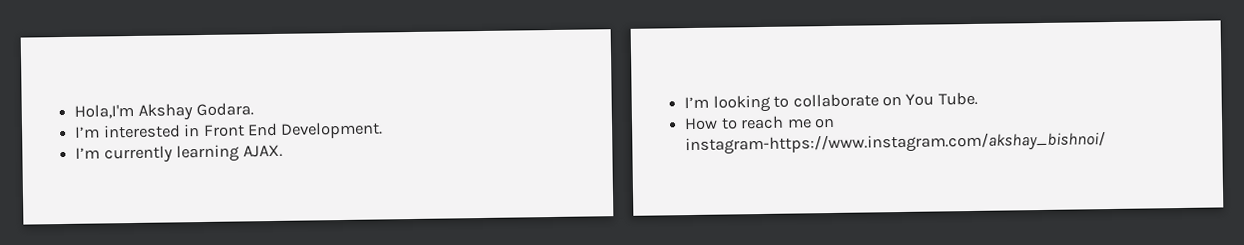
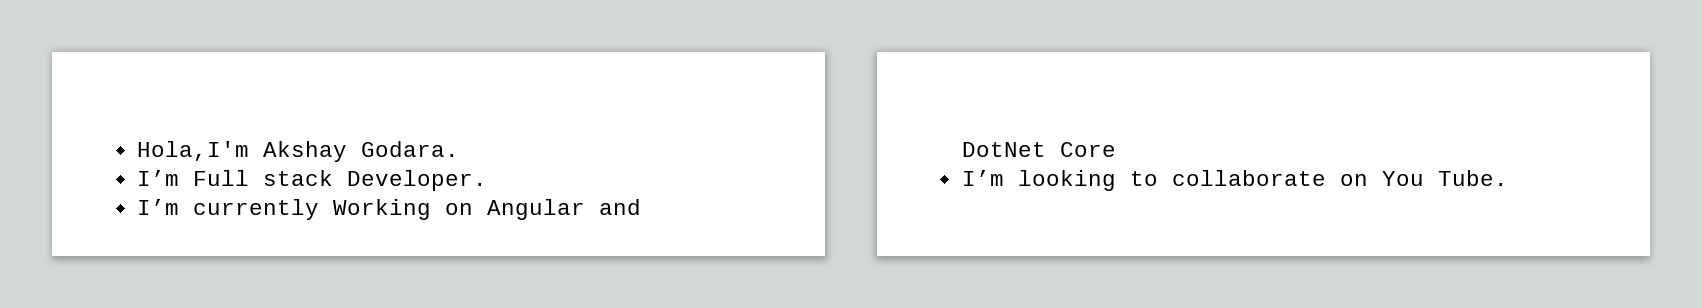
- I’m interested in Front End Development.
- I’m currently learning AJAX.
+ I’m Full stack Developer.
+ I’m currently Working on Angular and DotNet Core
- How to reach me on instagram-https://www.instagram.com/akshay_bishnoi/

